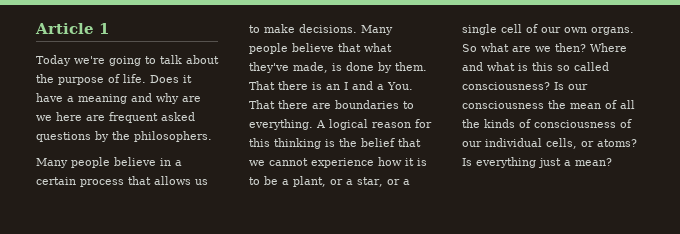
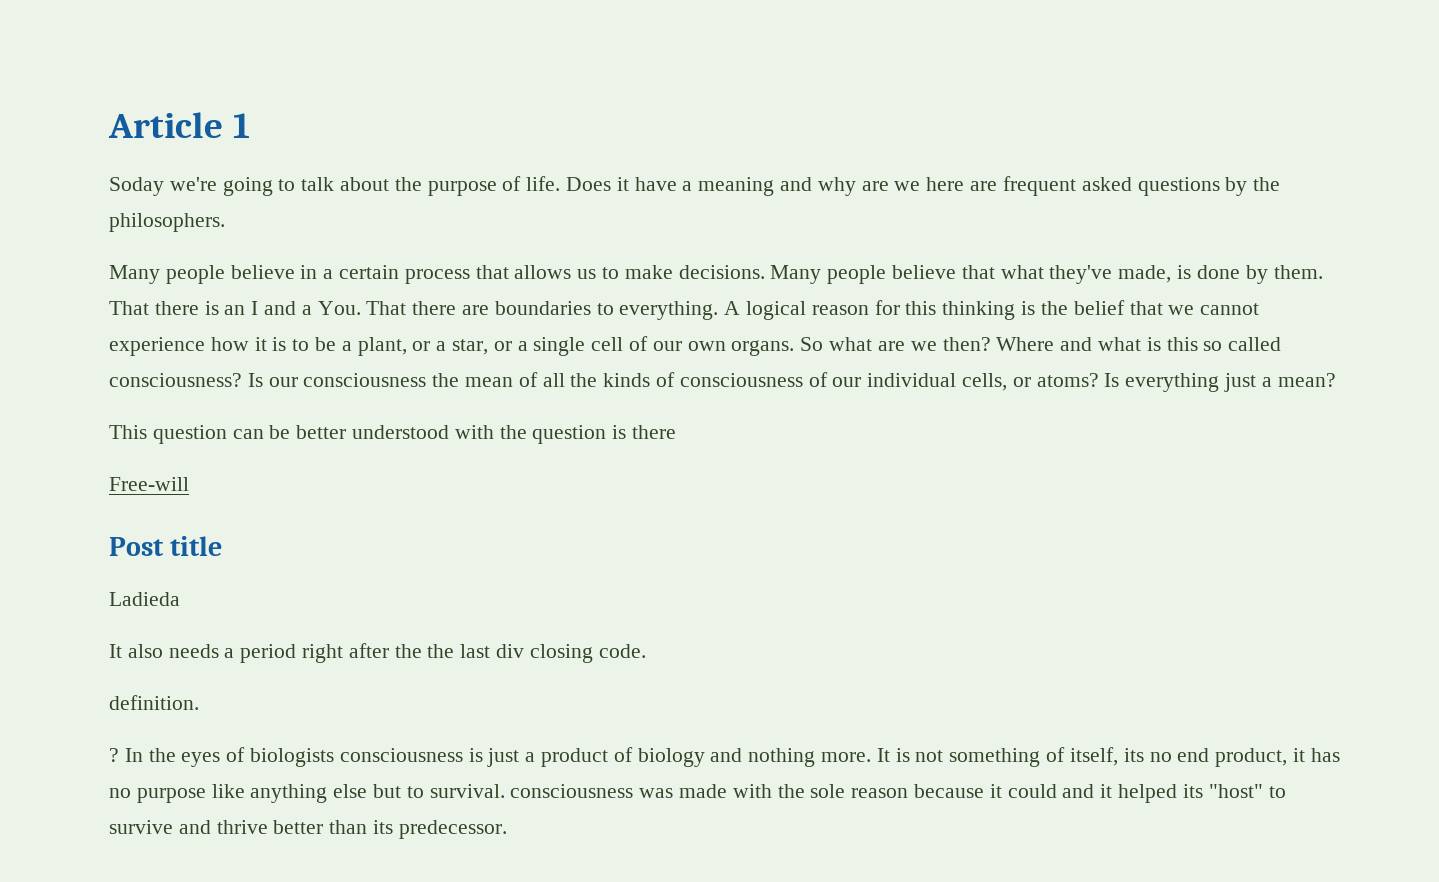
- Today we're going to talk about the purpose of life.
+ Soday we're going to talk about the purpose of life.
+ This question can be better understood with the question is there
+ Free-will
+ Post title
+ Ladieda
+ It also needs a period right after the the last div closing code.
+ definition.
+ ? In the eyes of biologists consciousness is just a product of biology and nothing more. It is not something of itself, its no end product, it has no purpose like anything else but to survival. consciousness was made with the sole reason because it could and it helped its "host" to survive and thrive better than its predecessor.

